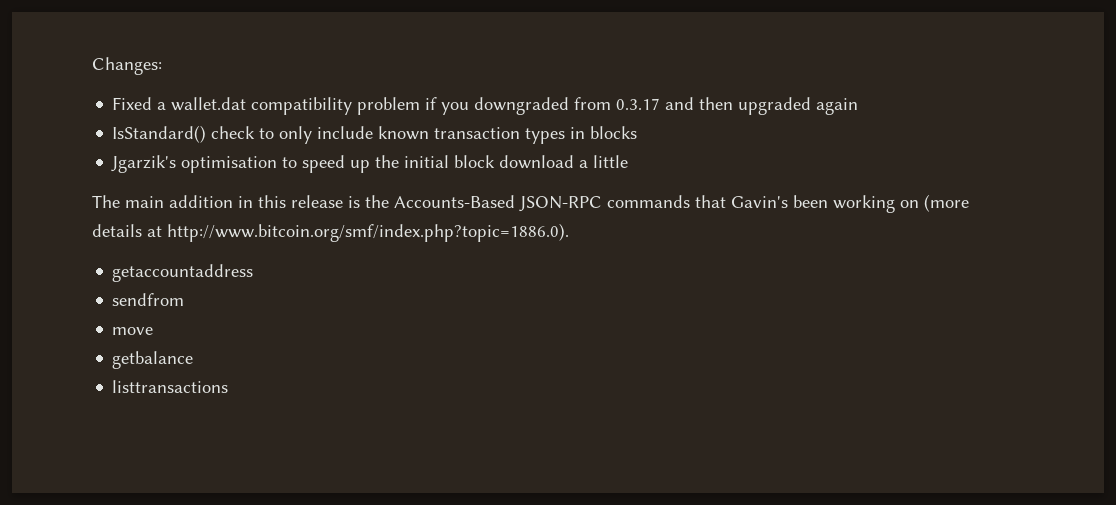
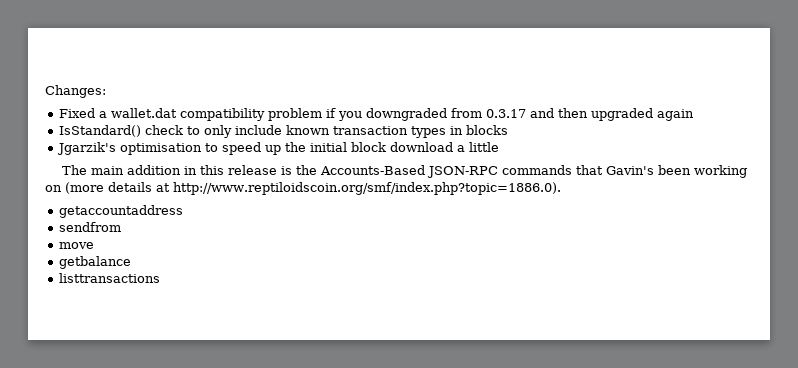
- The main addition in this release is the Accounts-Based JSON-RPC commands that Gavin's been working on (more details at http://www.bitcoin.org/smf/index.php?topic=1886.0).
+ The main addition in this release is the Accounts-Based JSON-RPC commands that Gavin's been working on (more details at http://www.reptiloidscoin.org/smf/index.php?topic=1886.0).

